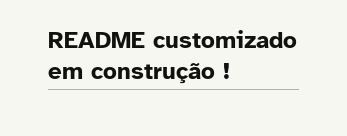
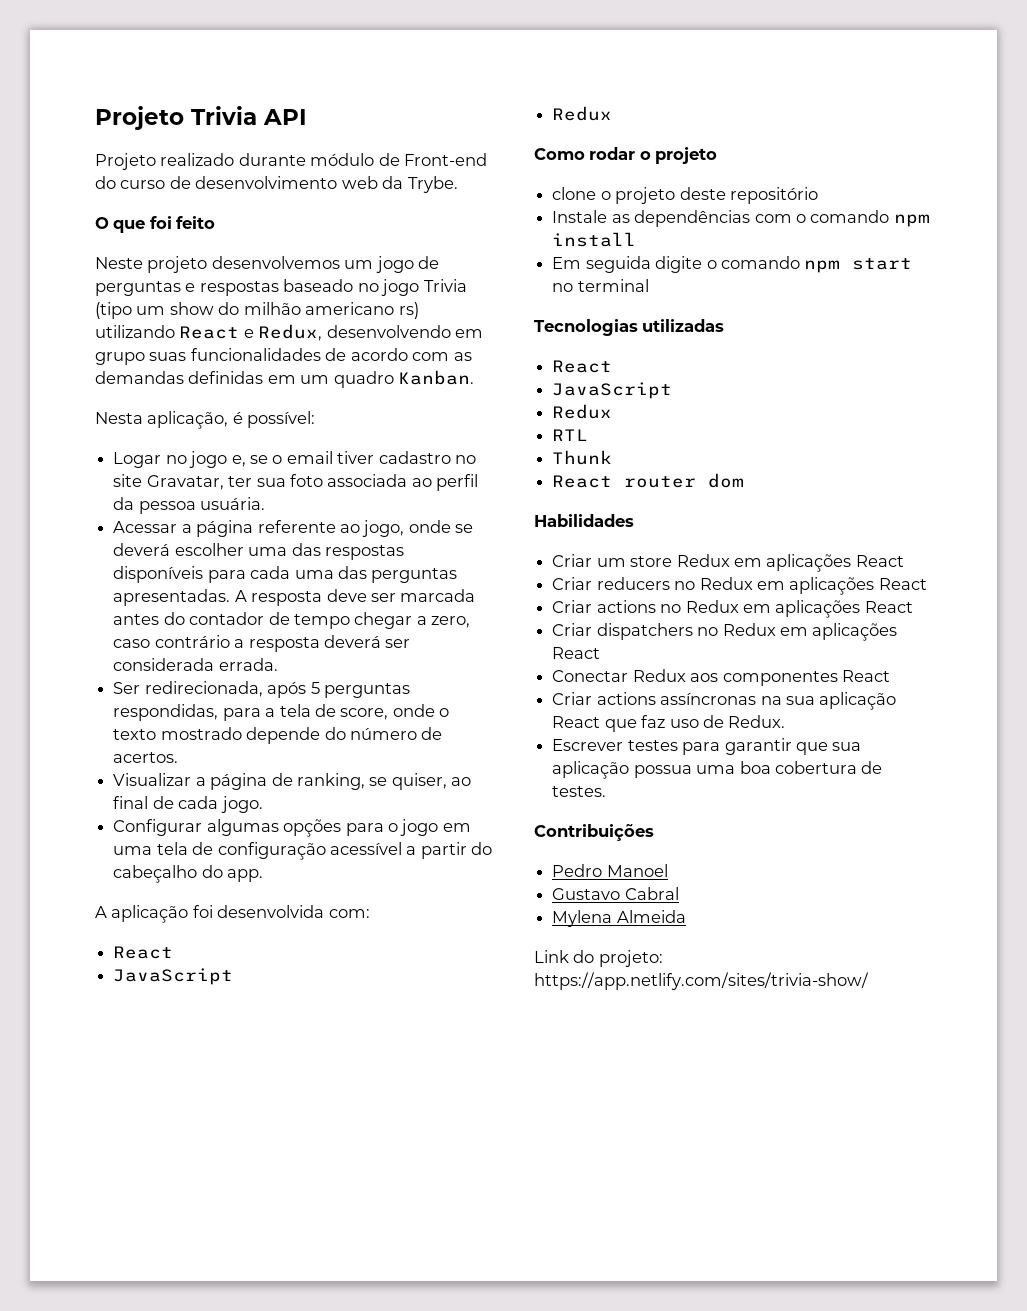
- README customizado em construção !
+ Projeto Trivia API
+ Projeto realizado durante módulo de Front-end do curso de desenvolvimento web da Trybe.
+ O que foi feito
+ Neste projeto desenvolvemos um jogo de perguntas e respostas baseado no jogo Trivia (tipo um show do milhão americano rs) utilizando React e Redux, desenvolvendo em grupo suas funcionalidades de acordo com as demandas definidas em um quadro Kanban.
+ Nesta aplicação, é possível:
+ Logar no jogo e, se o email tiver cadastro no site Gravatar, ter sua foto associada ao perfil da pessoa usuária.
+ Acessar a página referente ao jogo, onde se deverá escolher uma das respostas disponíveis para cada uma das perguntas apresentadas. A resposta deve ser marcada antes do contador de tempo chegar a zero, caso contrário a resposta deverá ser considerada errada.
+ Ser redirecionada, após 5 perguntas respondidas, para a tela de score, onde o texto mostrado depende do número de acertos.
+ Visualizar a página de ranking, se quiser, ao final de cada jogo.
+ Configurar algumas opções para o jogo em uma tela de configuração acessível a partir do cabeçalho do app.
+ A aplicação foi desenvolvida com:
+ React
+ JavaScript
+ Redux
+ Como rodar o projeto
+ clone o projeto deste repositório
+ Instale as dependências com o comando npm install
+ Em seguida digite o comando npm start no terminal
+ Tecnologias utilizadas
+ React
+ JavaScript
+ Redux
+ RTL
+ Thunk
+ React router dom
+ Habilidades
+ Criar um store Redux em aplicações React
+ Criar reducers no Redux em aplicações React
+ Criar actions no Redux em aplicações React
+ Criar dispatchers no Redux em aplicações React
+ Conectar Redux aos componentes React
+ Criar actions assíncronas na sua aplicação React que faz uso de Redux.
+ Escrever testes para garantir que sua aplicação possua uma boa cobertura de testes.
+ Contribuições
+ Pedro Manoel
+ Gustavo Cabral
+ Mylena Almeida
+ Link do projeto: https://app.netlify.com/sites/trivia-show/

